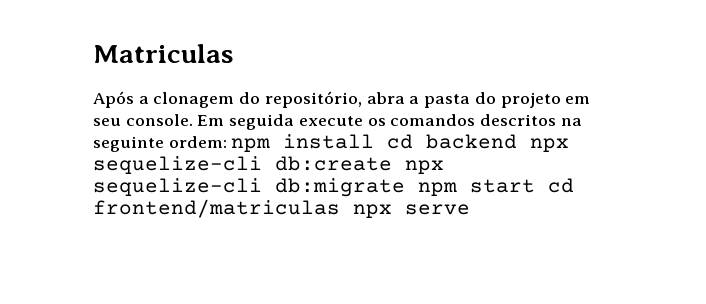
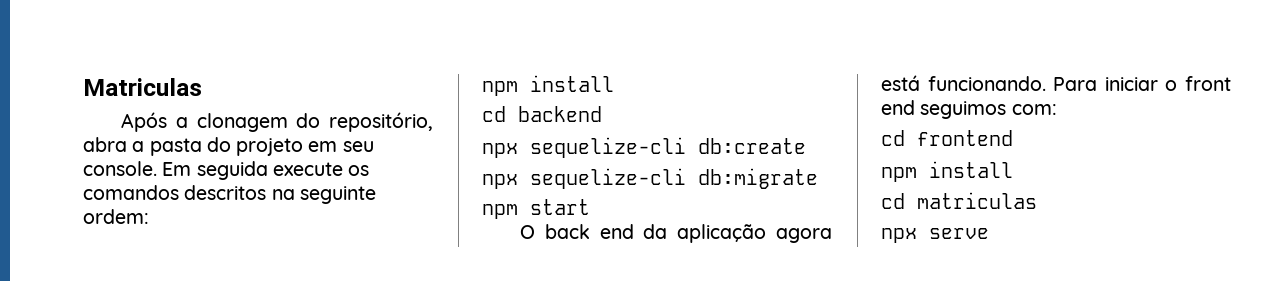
- Em seguida execute os comandos descritos na seguinte ordem: npm install cd backend npx sequelize-cli db:create npx sequelize-cli db:migrate npm start cd frontend/matriculas npx serve
+ Em seguida execute os comandos descritos na seguinte ordem:
+ npm install
+ cd backend
+ npx sequelize-cli db:create
+ npx sequelize-cli db:migrate
+ npm start
+ O back end da aplicação agora está funcionando. Para iniciar o front end seguimos com:
+ cd frontend
+ npm install
+ cd matriculas
+ npx serve

